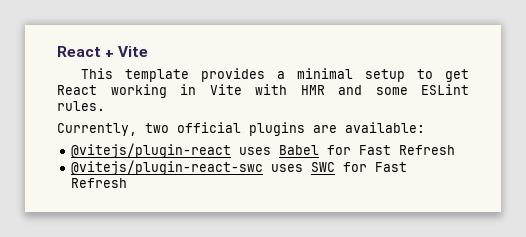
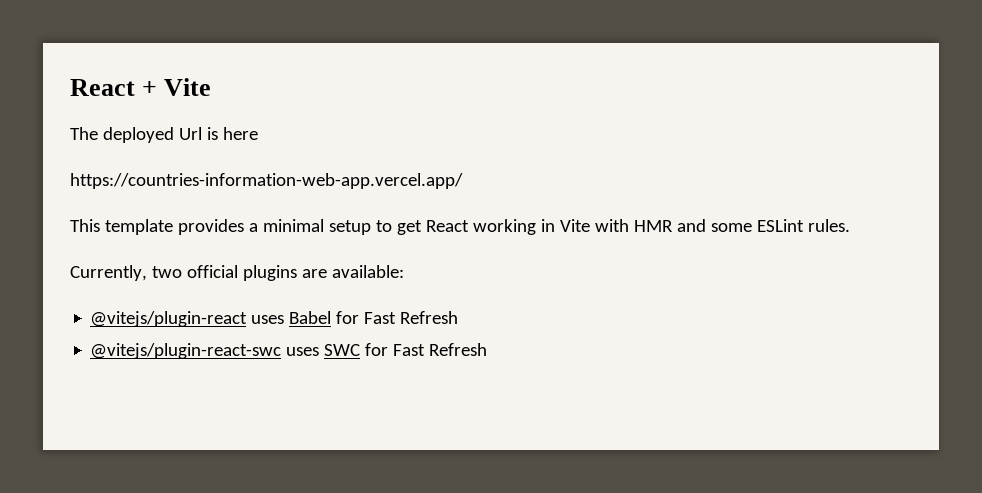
+ The deployed Url is here
+ https://countries-information-web-app.vercel.app/

